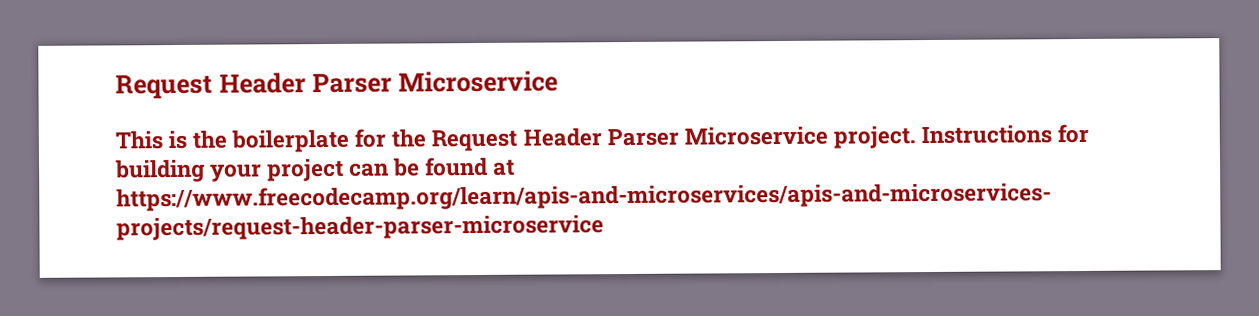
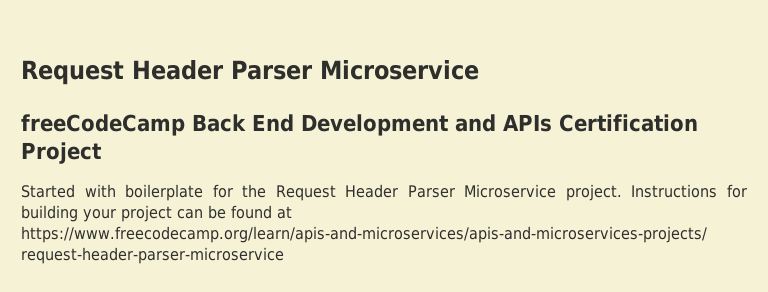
- This is the boilerplate for the Request Header Parser Microservice project.
+ freeCodeCamp Back End Development and APIs Certification Project
+ Started with boilerplate for the Request Header Parser Microservice project.

